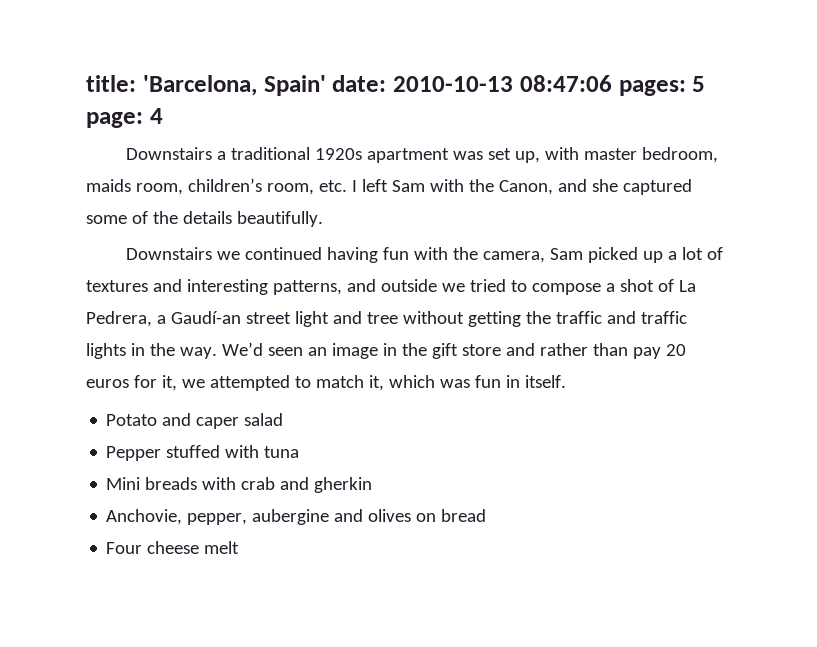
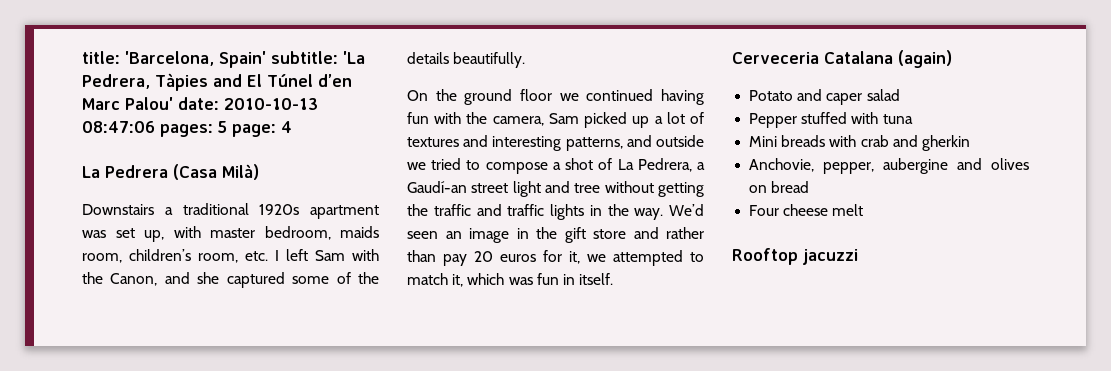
- title: 'Barcelona, Spain' date: 2010-10-13 08:47:06 pages: 5 page: 4
+ title: 'Barcelona, Spain' subtitle: 'La Pedrera, Tàpies and El Túnel d’en Marc Palou' date: 2010-10-13 08:47:06 pages: 5 page: 4
+ La Pedrera (Casa Milà)
- Downstairs we continued having fun with the camera, Sam picked up a lot of textures and interesting patterns, and outside we tried to compose a shot of La Pedrera, a Gaudí-an street light and tree without getting the traffic and traffic lights in the way.
+ On the ground floor we continued having fun with the camera, Sam picked up a lot of textures and interesting patterns, and outside we tried to compose a shot of La Pedrera, a Gaudí-an street light and tree without getting the traffic and traffic lights in the way.
+ Cerveceria Catalana (again)
+ Rooftop jacuzzi

